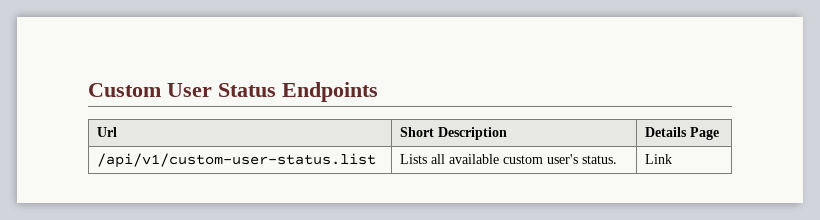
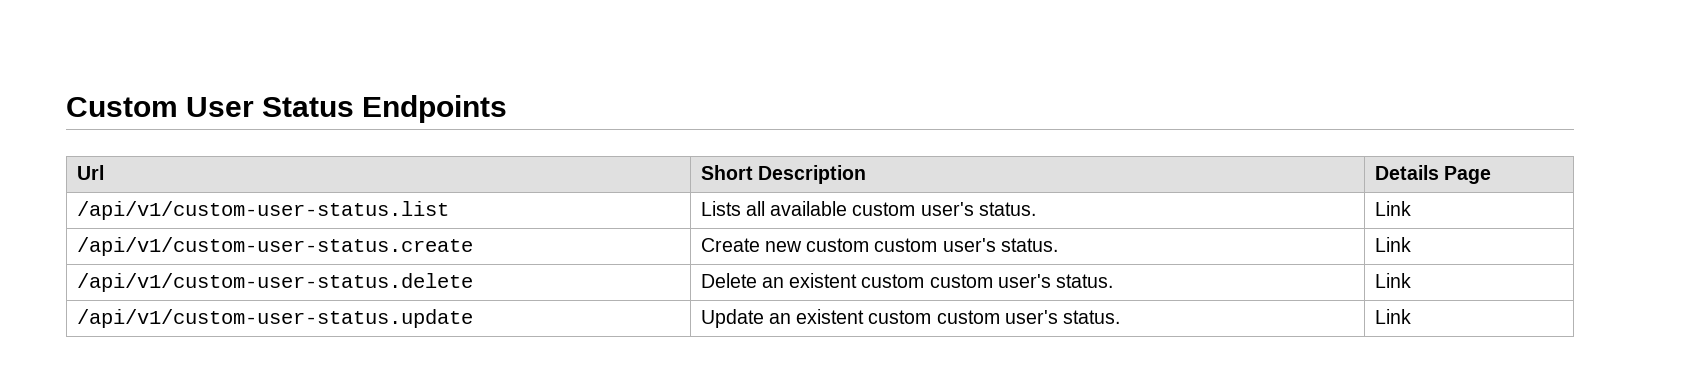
+ /api/v1/custom-user-status.create | Create new custom custom user's status. | Link
+ /api/v1/custom-user-status.delete | Delete an existent custom custom user's status. | Link
+ /api/v1/custom-user-status.update | Update an existent custom custom user's status. | Link

